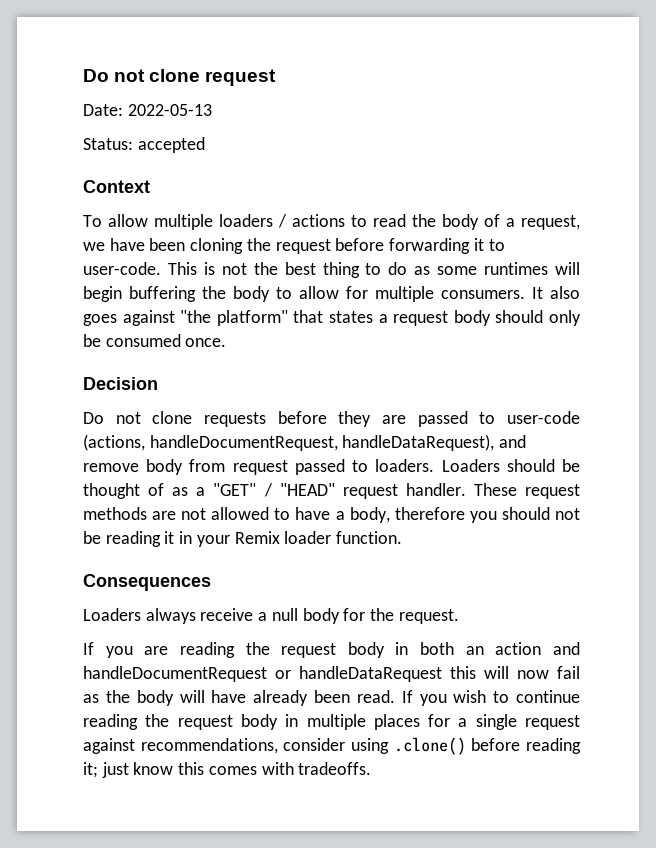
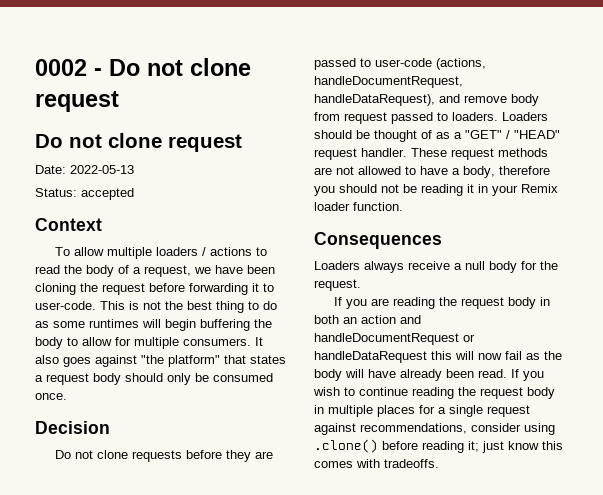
+ 0002 - Do not clone request

